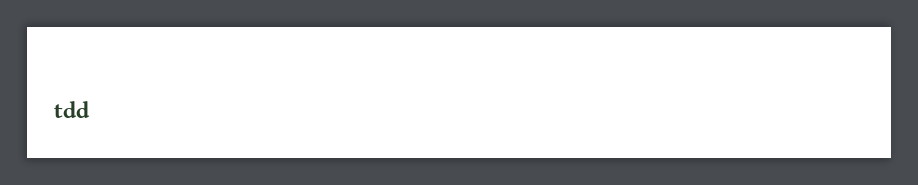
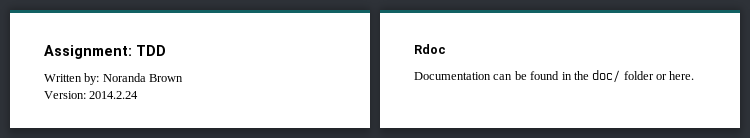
- tdd
+ Assignment: TDD
+ Written by: Noranda Brown
+ Version: 2014.2.24
+ Rdoc
+ Documentation can be found in the doc/ folder or here.

